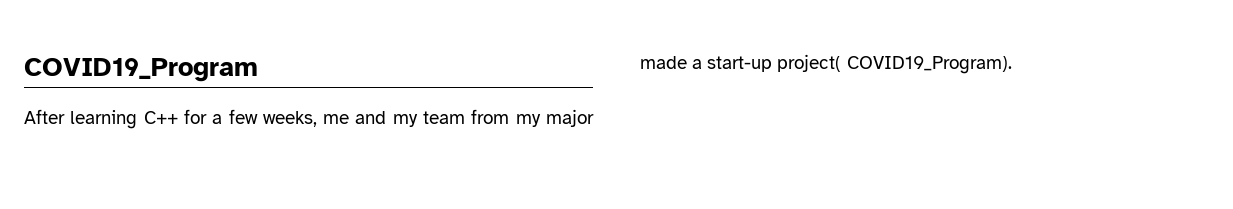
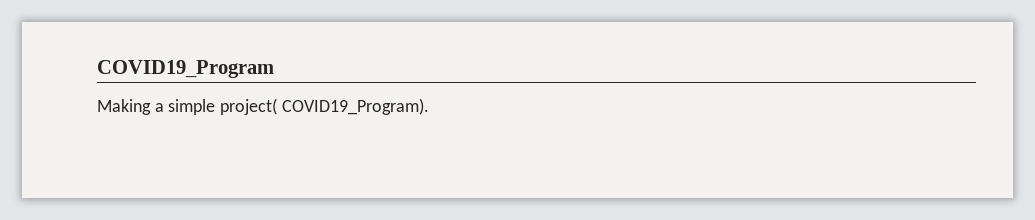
- After learning C++ for a few weeks, me and my team from my major made a start-up project( COVID19_Program).
+ Making a simple project( COVID19_Program).

